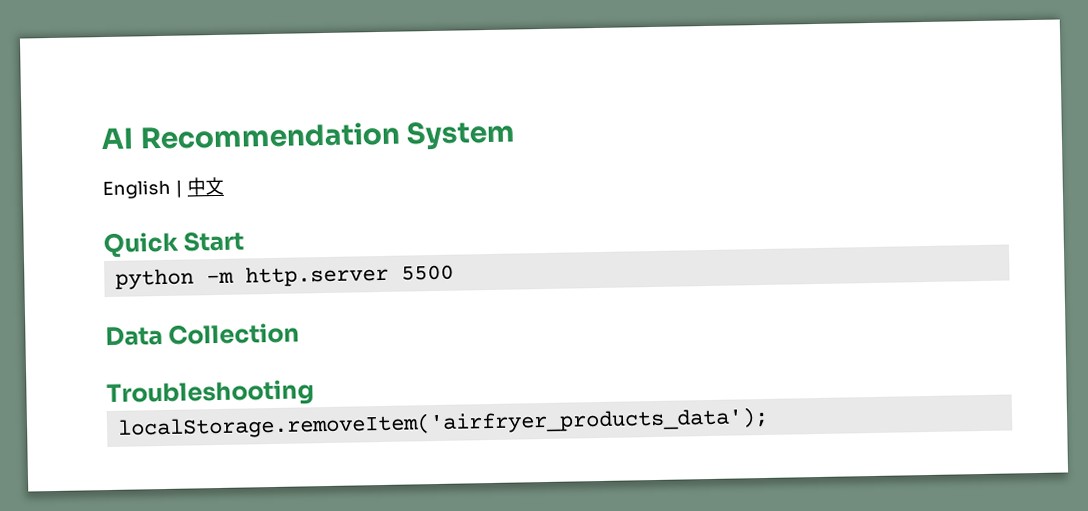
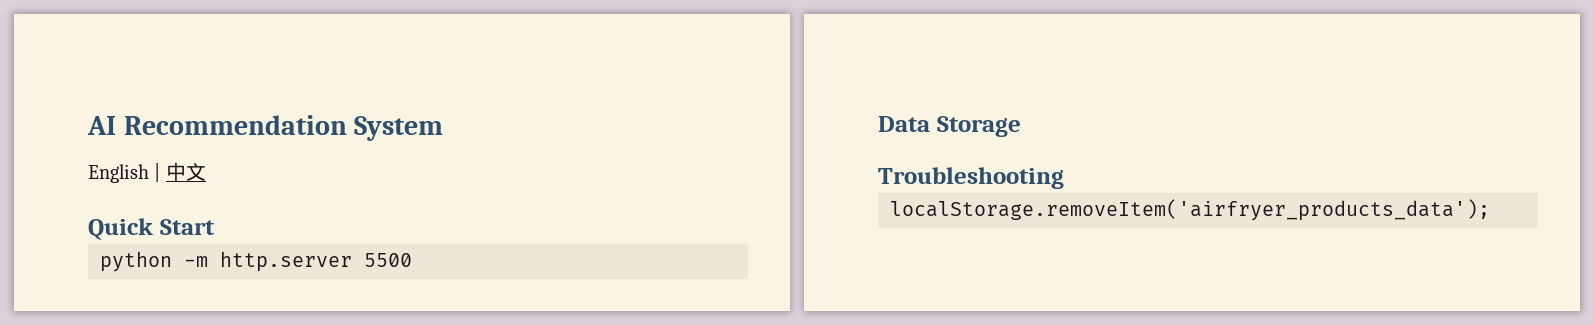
- Data Collection
+ Data Storage

